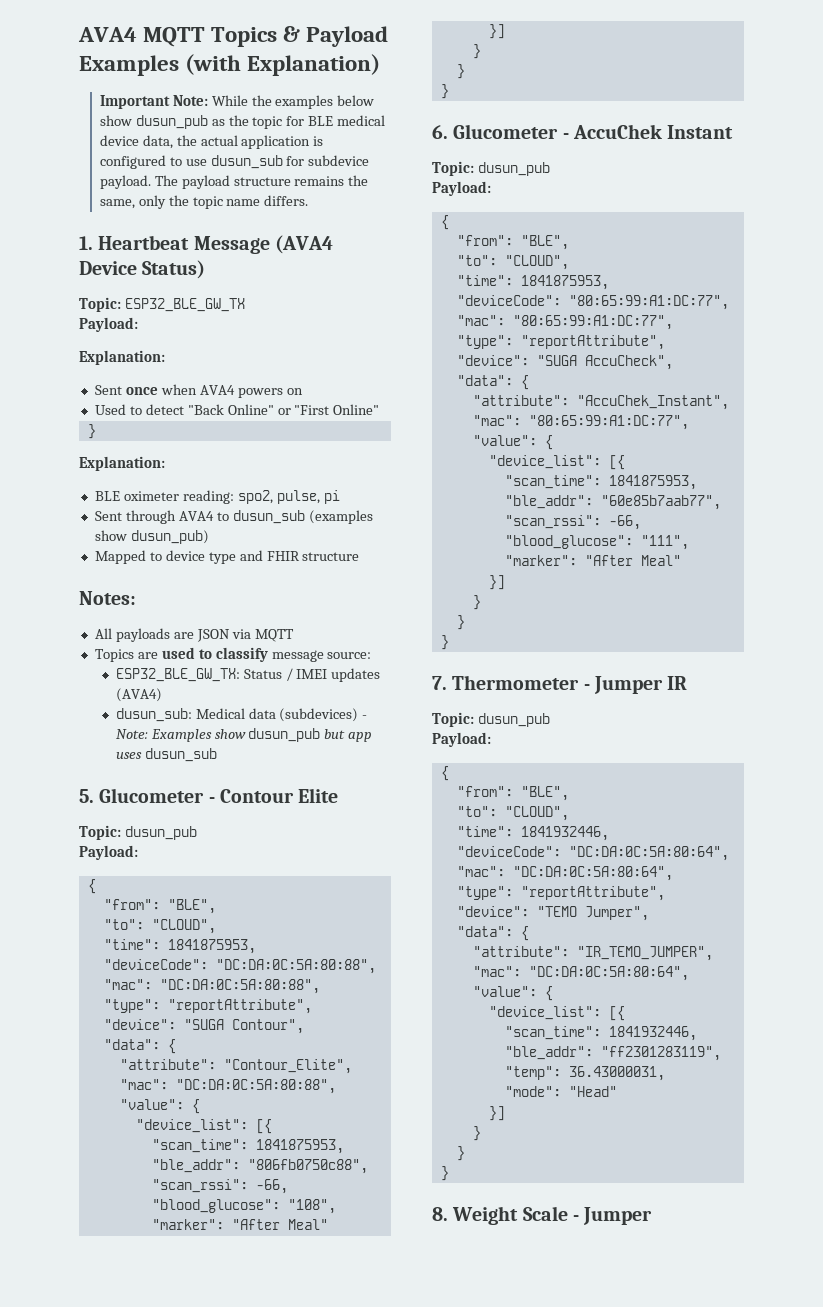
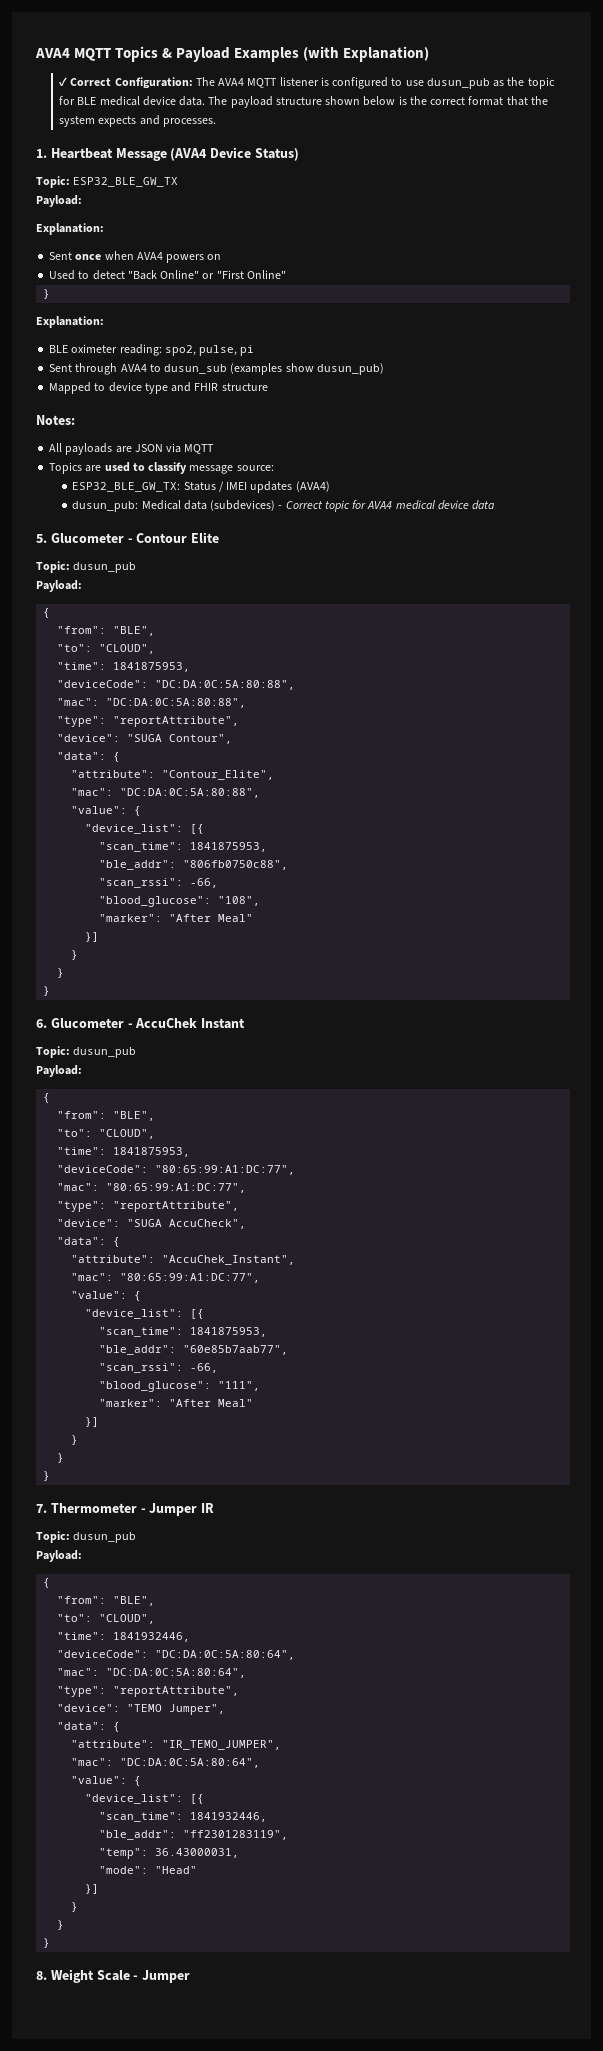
- Important Note: While the examples below show dusun_pub as the topic for BLE medical device data, the actual application is configured to use dusun_sub for subdevice payload. The payload structure remains the same, only the topic name differs.
+ ✓ Correct Configuration: The AVA4 MQTT listener is configured to use dusun_pub as the topic for BLE medical device data. The payload structure shown below is the correct format that the system expects and processes.
- dusun_sub: Medical data (subdevices) - Note: Examples show dusun_pub but app uses dusun_sub
+ dusun_pub: Medical data (subdevices) - Correct topic for AVA4 medical device data

